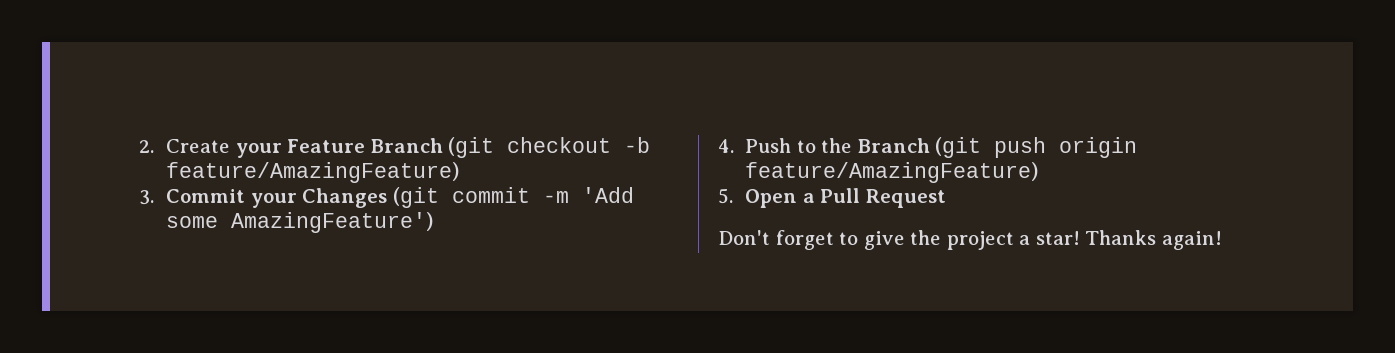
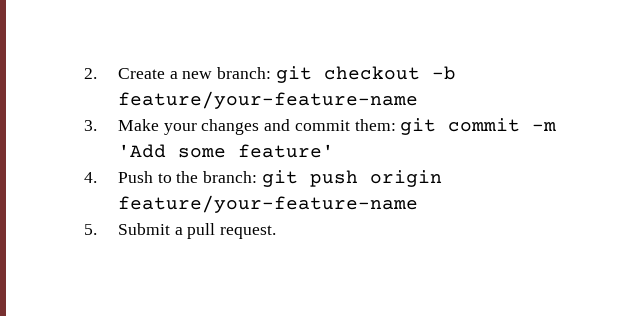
- 2. Create your Feature Branch (git checkout -b feature/AmazingFeature)
+ 2. Create a new branch: git checkout -b feature/your-feature-name
- 3. Commit your Changes (git commit -m 'Add some AmazingFeature')
+ 3. Make your changes and commit them: git commit -m 'Add some feature'
- 4. Push to the Branch (git push origin feature/AmazingFeature)
+ 4. Push to the branch: git push origin feature/your-feature-name
- 5. Open a Pull Request
- Don't forget to give the project a star! Thanks again!
+ 5. Submit a pull request.

